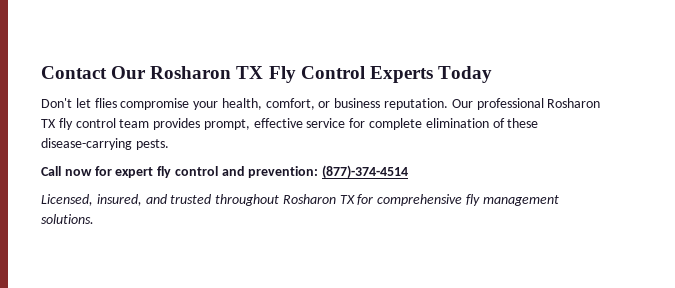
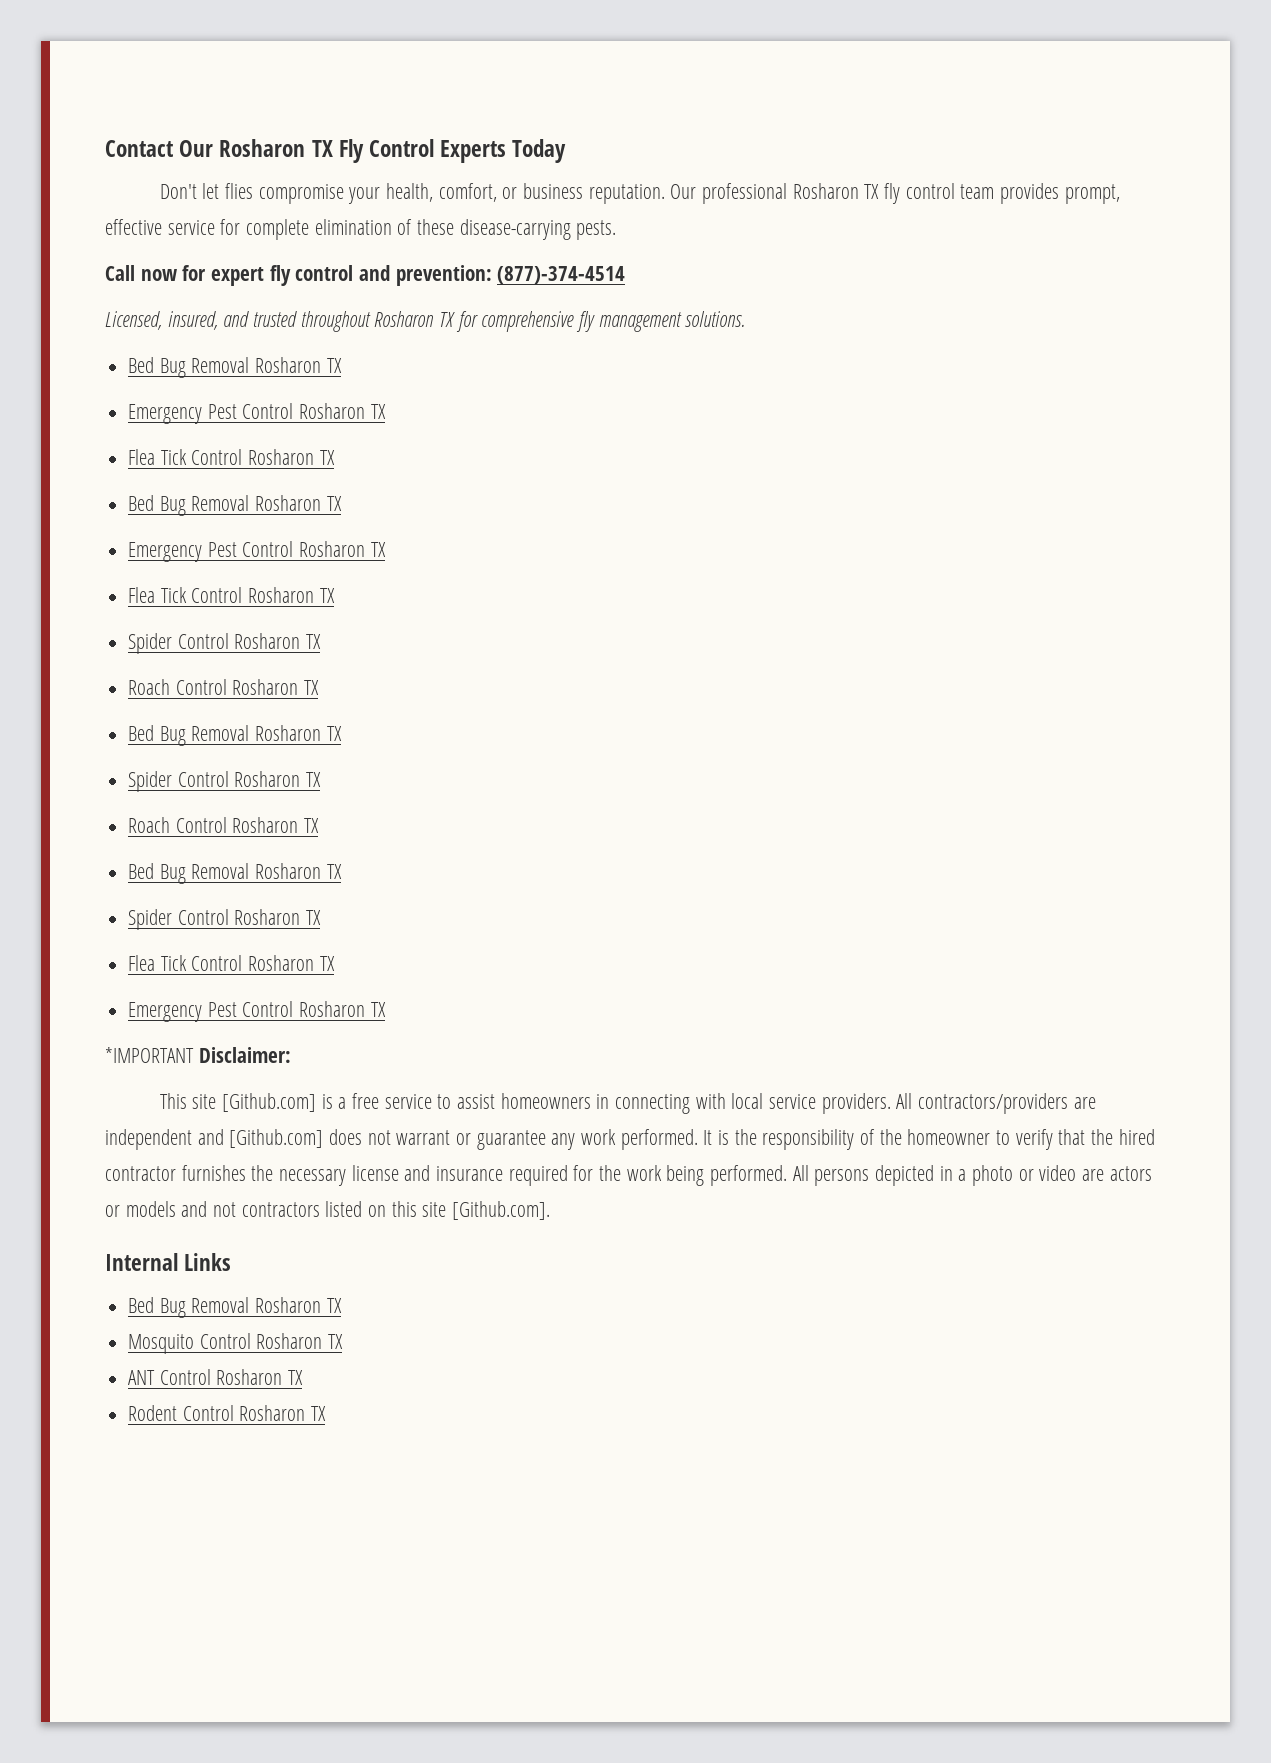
  Licensed, insured, and trusted throughout Rosharon TX for comprehensive fly management solutions.
+ Bed Bug Removal Rosharon TX
+ Emergency Pest Control Rosharon TX
+ Flea Tick Control Rosharon TX
+ Bed Bug Removal Rosharon TX
+ Emergency Pest Control Rosharon TX
+ Flea Tick Control Rosharon TX
+ Spider Control Rosharon TX
+ Roach Control Rosharon TX
+ Bed Bug Removal Rosharon TX
+ Spider Control Rosharon TX
+ Roach Control Rosharon TX
+ Bed Bug Removal Rosharon TX
+ Spider Control Rosharon TX
+ Flea Tick Control Rosharon TX
+ Emergency Pest Control Rosharon TX
+ *IMPORTANT Disclaimer:
+ This site [Github.com] is a free service to assist homeowners in connecting with local service providers. All contractors/providers are independent and [Github.com] does not warrant or guarantee any work performed. It is the responsibility of the homeowner to verify that the hired contractor furnishes the necessary license and insurance required for the work being performed. All persons depicted in a photo or video are actors or models and not contractors listed on this site [Github.com].
+ Internal Links
+ Bed Bug Removal Rosharon TX
+ Mosquito Control Rosharon TX
+ ANT Control Rosharon TX
+ Rodent Control Rosharon TX

